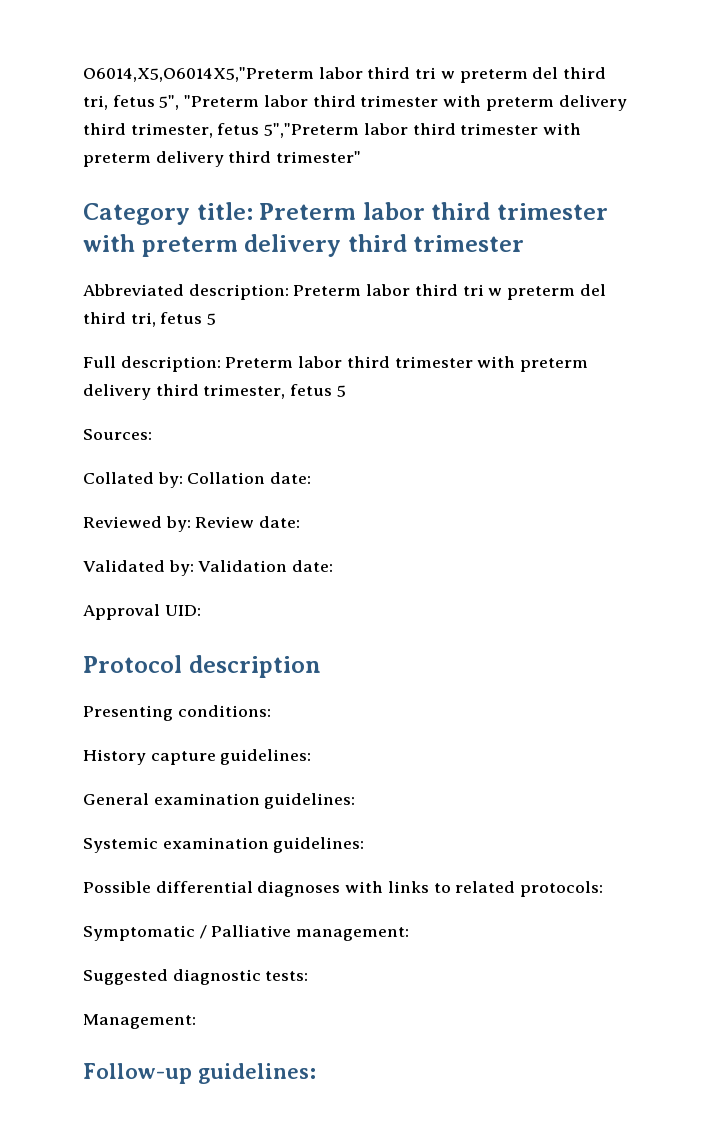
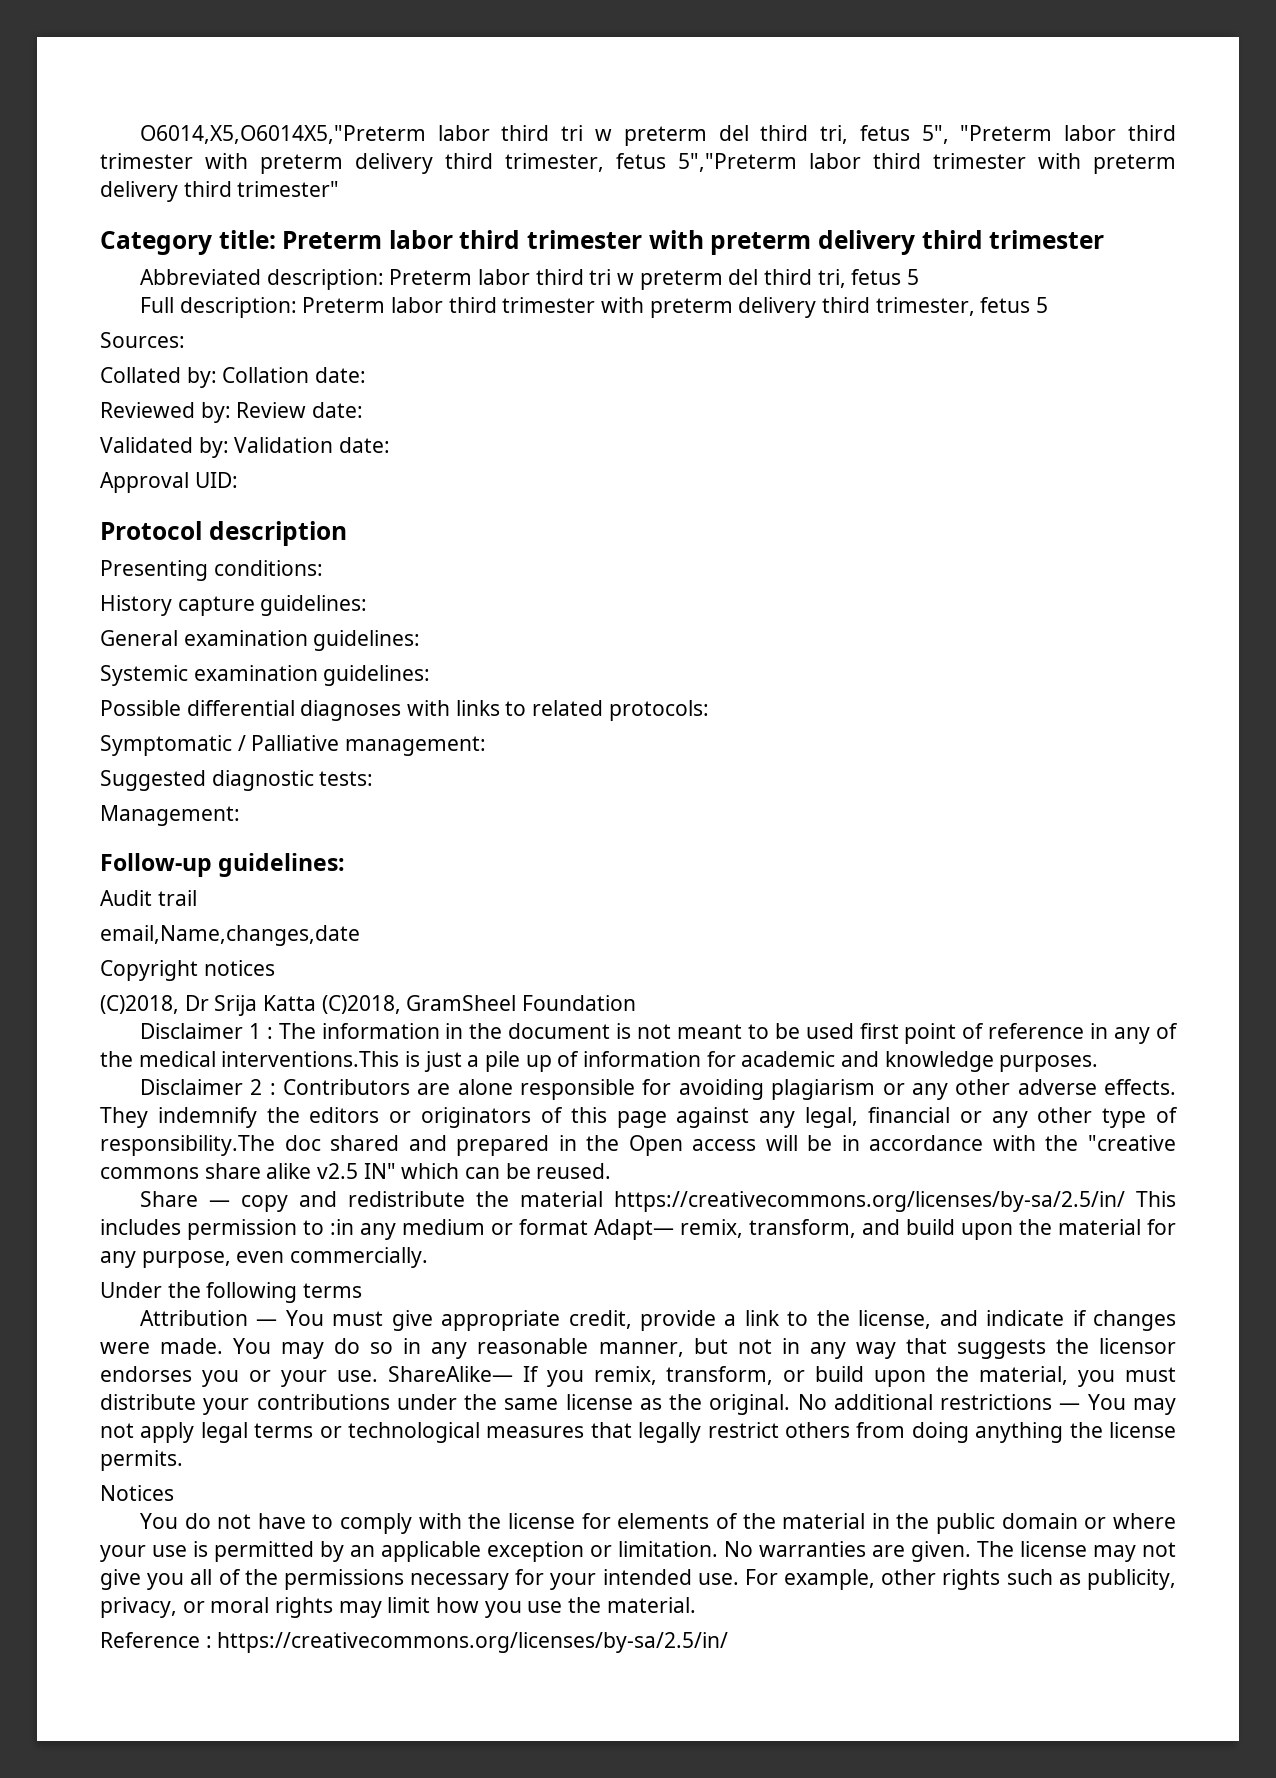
+ Audit trail
+ email,Name,changes,date
+ Copyright notices
+ (C)2018, Dr Srija Katta (C)2018, GramSheel Foundation
+ Disclaimer 1 : The information in the document is not meant to be used first point of reference in any of the medical interventions.This is just a pile up of information for academic and knowledge purposes.
+ Disclaimer 2 : Contributors are alone responsible for avoiding plagiarism or any other adverse effects. They indemnify the editors or originators of this page against any legal, financial or any other type of responsibility.The doc shared and prepared in the Open access will be in accordance with the "creative commons share alike v2.5 IN" which can be reused.
+ Share — copy and redistribute the material https://creativecommons.org/licenses/by-sa/2.5/in/ This includes permission to :in any medium or format Adapt— remix, transform, and build upon the material for any purpose, even commercially.
+ Under the following terms
+ Attribution — You must give appropriate credit, provide a link to the license, and indicate if changes were made. You may do so in any reasonable manner, but not in any way that suggests the licensor endorses you or your use. ShareAlike— If you remix, transform, or build upon the material, you must distribute your contributions under the same license as the original. No additional restrictions — You may not apply legal terms or technological measures that legally restrict others from doing anything the license permits.
+ Notices
+ You do not have to comply with the license for elements of the material in the public domain or where your use is permitted by an applicable exception or limitation. No warranties are given. The license may not give you all of the permissions necessary for your intended use. For example, other rights such as publicity, privacy, or moral rights may limit how you use the material.
+ Reference : https://creativecommons.org/licenses/by-sa/2.5/in/

